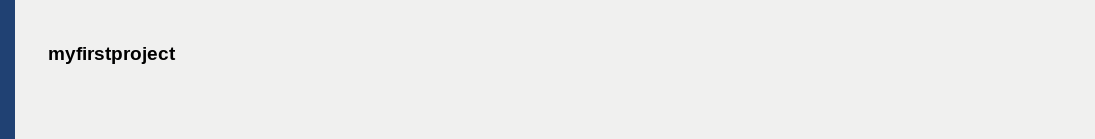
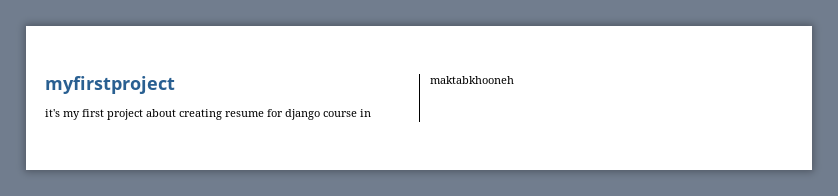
+ it's my first project about creating resume for django course in maktabkhooneh

